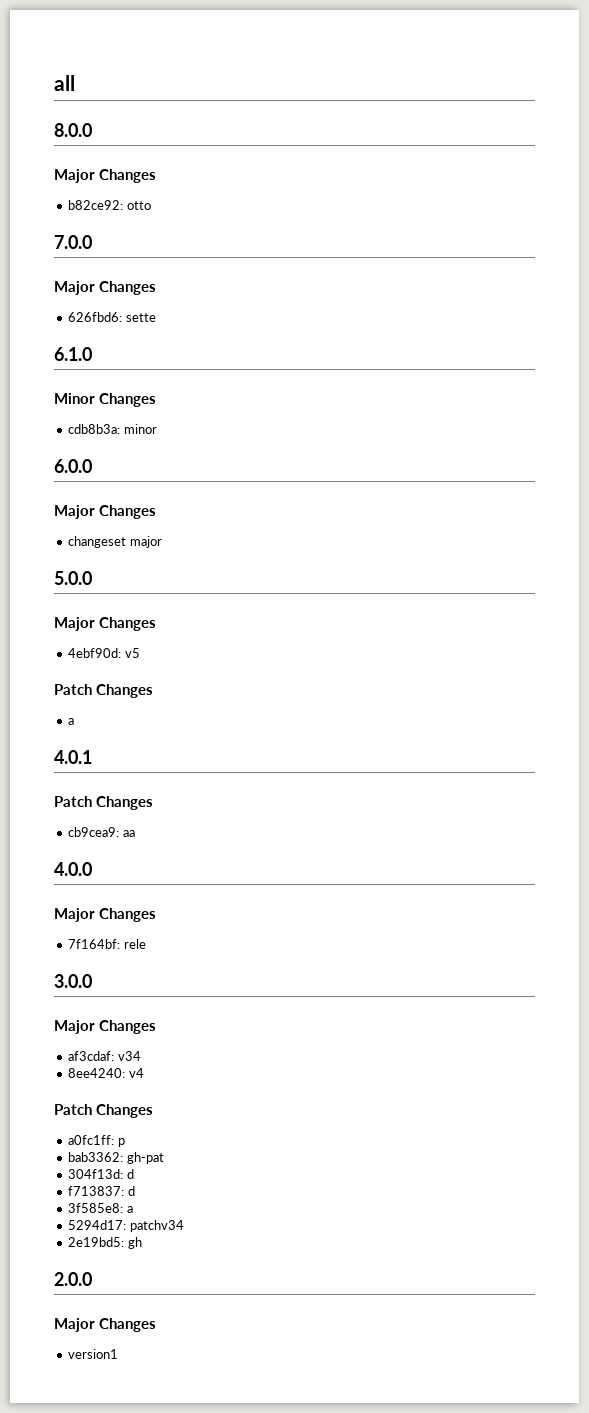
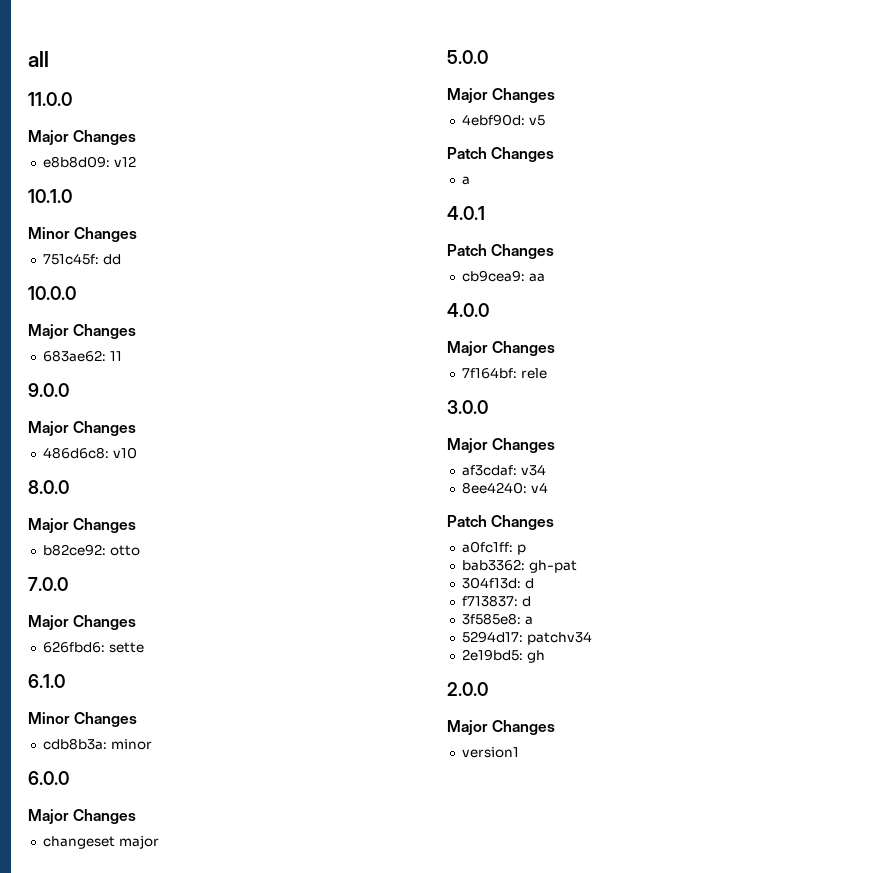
+ 11.0.0
+ Major Changes
+ e8b8d09: v12
+ 10.1.0
+ Minor Changes
+ 751c45f: dd
+ 10.0.0
+ Major Changes
+ 683ae62: 11
+ 9.0.0
+ Major Changes
+ 486d6c8: v10

